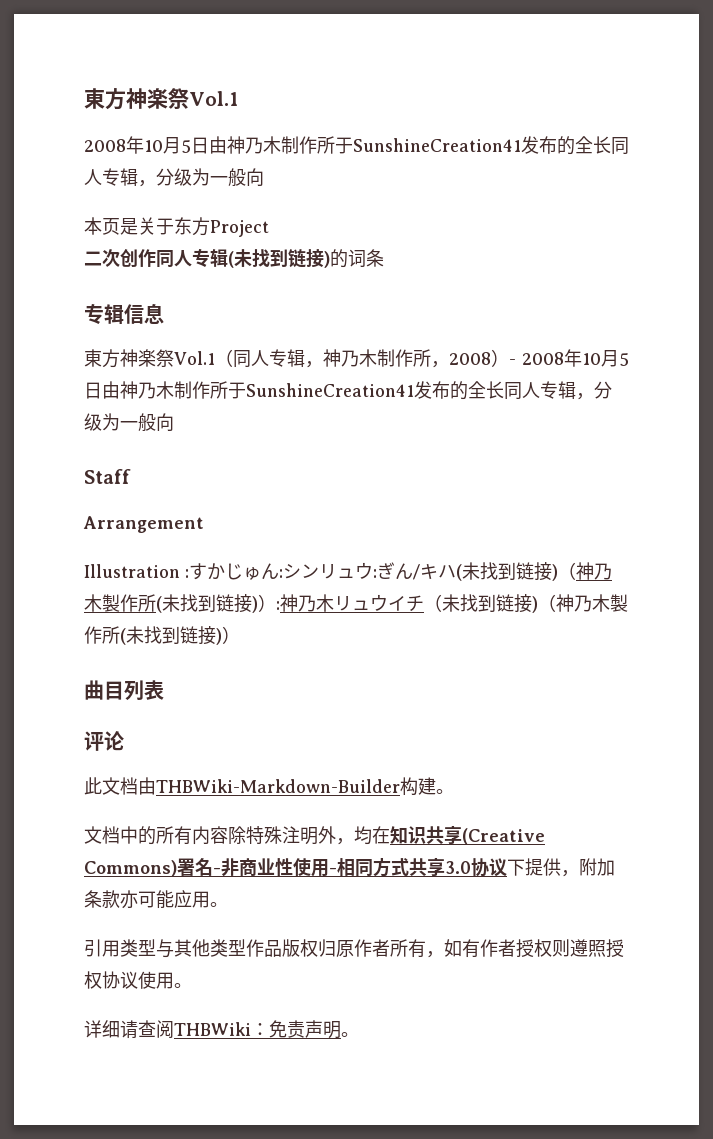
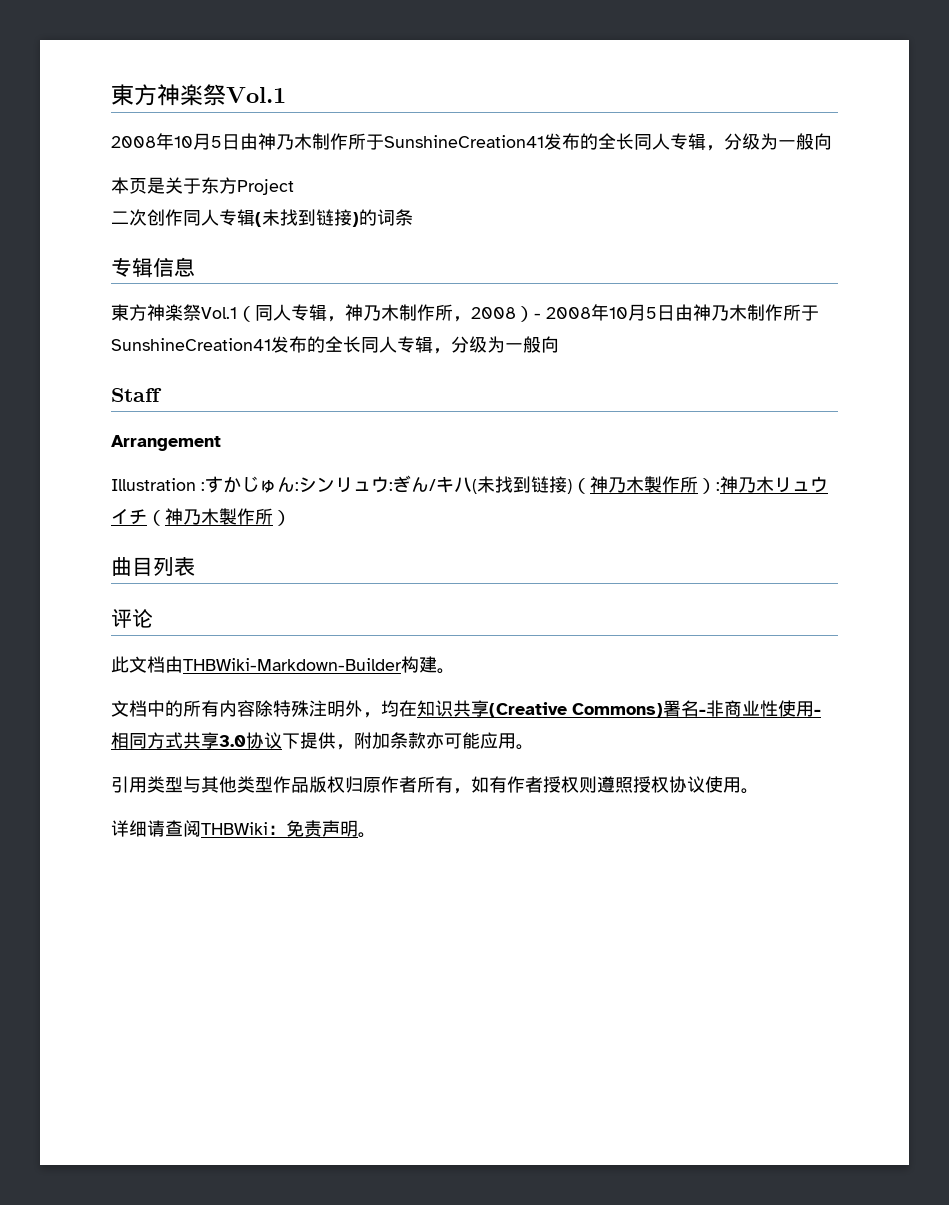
- Illustration :すかじゅん:シンリュウ:ぎん/キハ(未找到链接)（神乃木製作所(未找到链接)）:神乃木リュウイチ（未找到链接)（神乃木製作所(未找到链接)）
+ Illustration :すかじゅん:シンリュウ:ぎん/キハ(未找到链接)（神乃木製作所）:神乃木リュウイチ（神乃木製作所）

